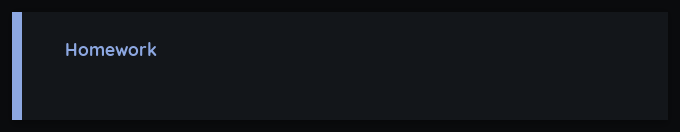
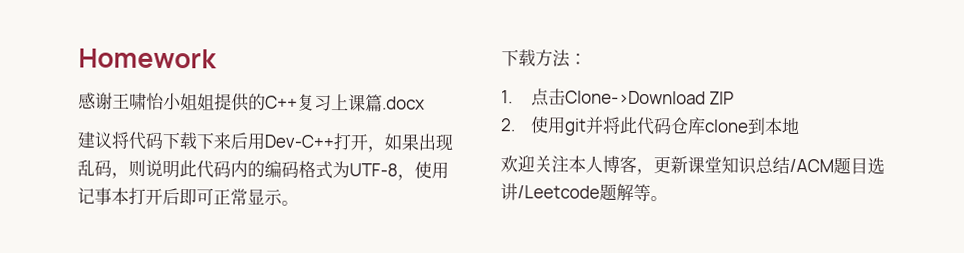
+ 感谢王啸怡小姐姐提供的C++复习上课篇.docx
+ 建议将代码下载下来后用Dev-C++打开，如果出现乱码，则说明此代码内的编码格式为UTF-8，使用记事本打开后即可正常显示。
+ 下载方法：
+ 1.点击Clone->Download ZIP
+ 2.使用git并将此代码仓库clone到本地
+ 欢迎关注本人博客，更新课堂知识总结/ACM题目选讲/Leetcode题解等。

